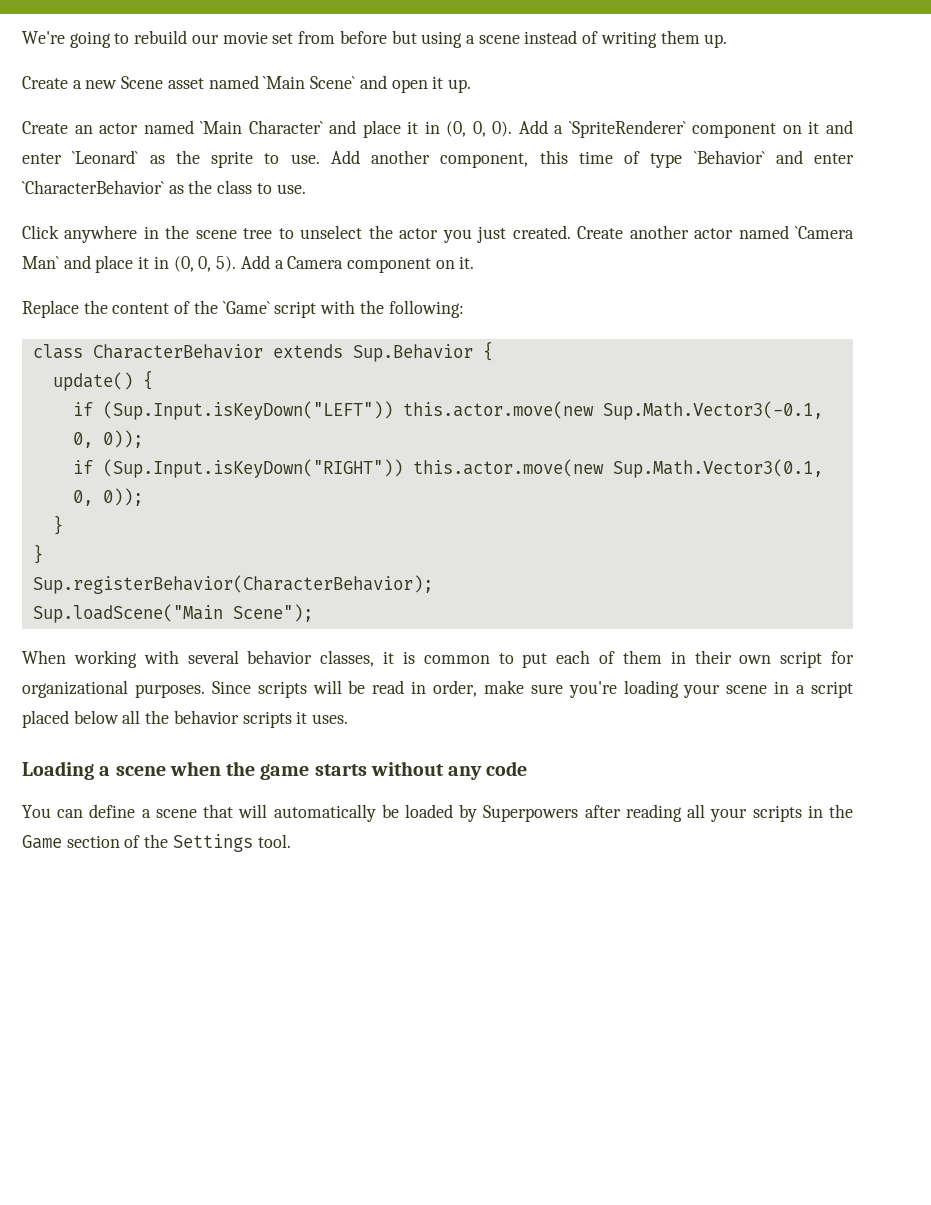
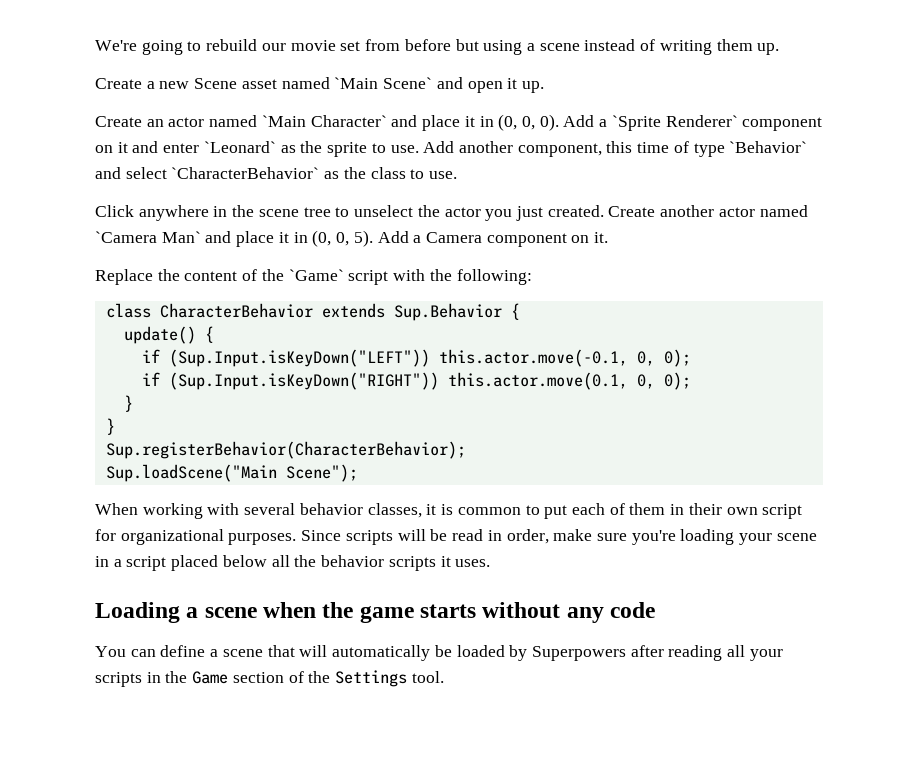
- Add a `SpriteRenderer` component on it and enter `Leonard` as the sprite to use.
+ Add a `Sprite Renderer` component on it and enter `Leonard` as the sprite to use.
- Add another component, this time of type `Behavior` and enter `CharacterBehavior` as the class to use.
+ Add another component, this time of type `Behavior` and select `CharacterBehavior` as the class to use.
- if (Sup.Input.isKeyDown("LEFT")) this.actor.move(new Sup.Math.Vector3(-0.1, 0, 0));
- if (Sup.Input.isKeyDown("RIGHT")) this.actor.move(new Sup.Math.Vector3(0.1, 0, 0));
+ if (Sup.Input.isKeyDown("LEFT")) this.actor.move(-0.1, 0, 0);
+ if (Sup.Input.isKeyDown("RIGHT")) this.actor.move(0.1, 0, 0);

